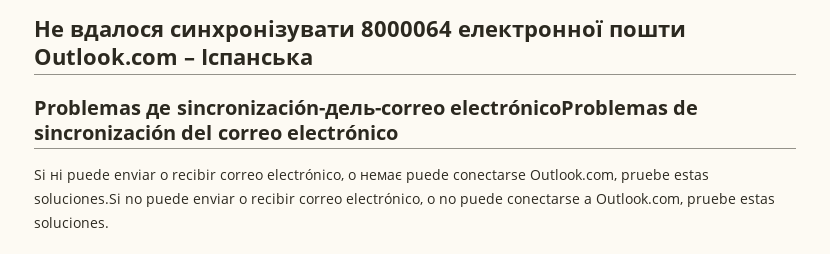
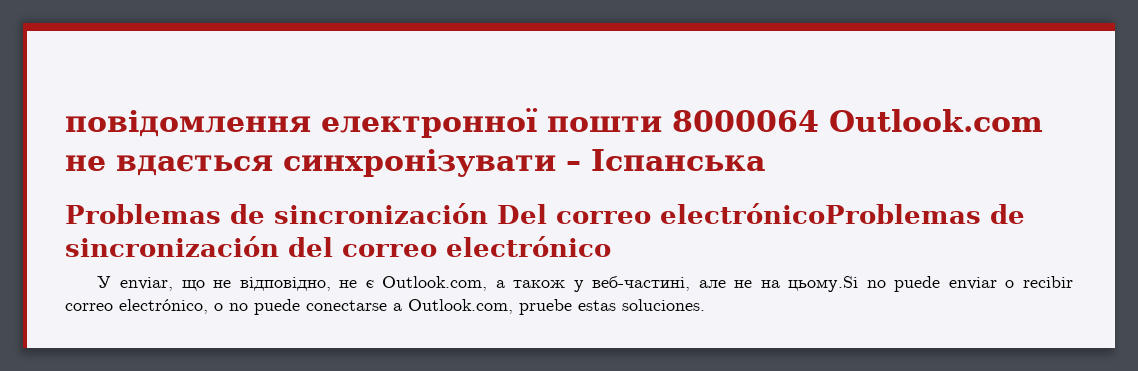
- Не вдалося синхронізувати 8000064 електронної пошти Outlook.com – Іспанська
+ повідомлення електронної пошти 8000064 Outlook.com не вдається синхронізувати – Іспанська
- Problemas де sincronización-дель-correo electrónicoProblemas de sincronización del correo electrónico
+ Problemas de sincronización Del correo electrónicoProblemas de sincronización del correo electrónico
- Si ні puede enviar о recibir correo electrónico, o немає puede conectarse Outlook.com, pruebe estas soluciones.Si no puede enviar o recibir correo electrónico, o no puede conectarse a Outlook.com, pruebe estas soluciones.
+ У enviar, що не відповідно, не є Outlook.com, а також у веб-частині, але не на цьому.Si no puede enviar o recibir correo electrónico, o no puede conectarse a Outlook.com, pruebe estas soluciones.

